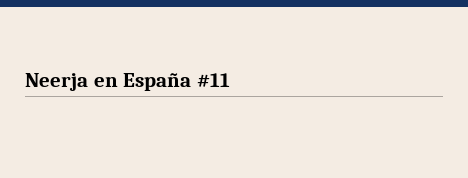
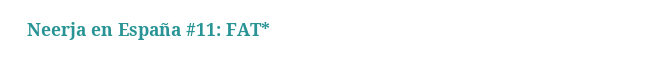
- Neerja en España #11
+ Neerja en España #11: FAT*

